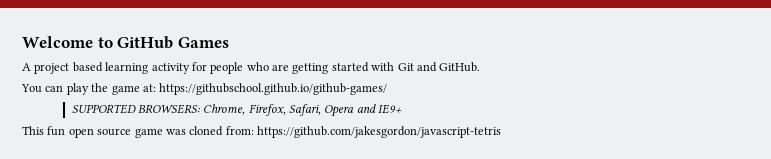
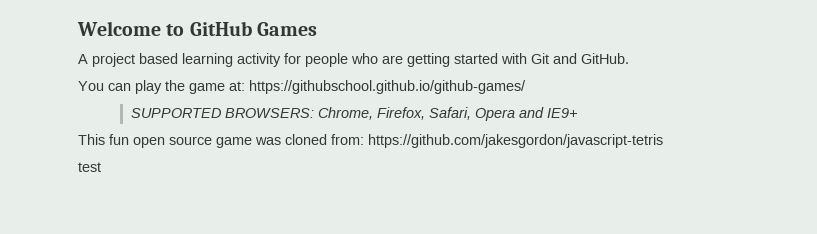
+ test

